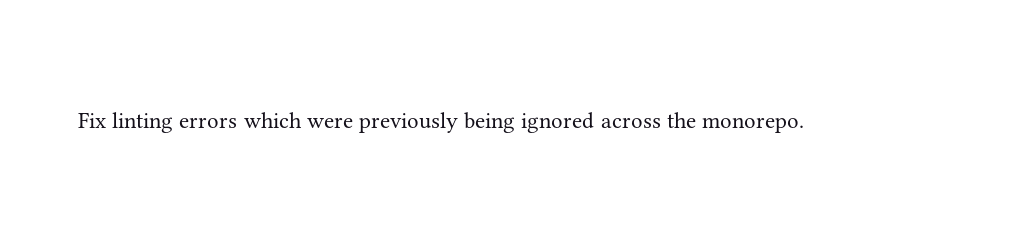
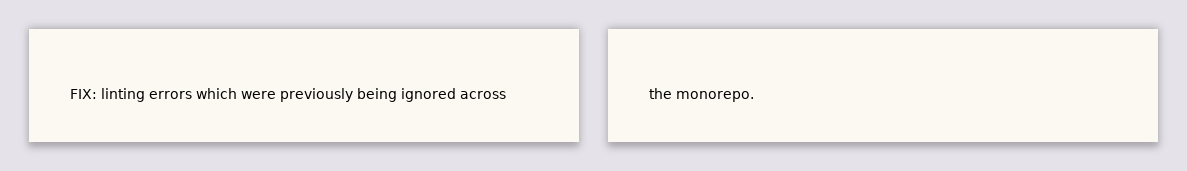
- Fix linting errors which were previously being ignored across the monorepo.
+ FIX: linting errors which were previously being ignored across the monorepo.

